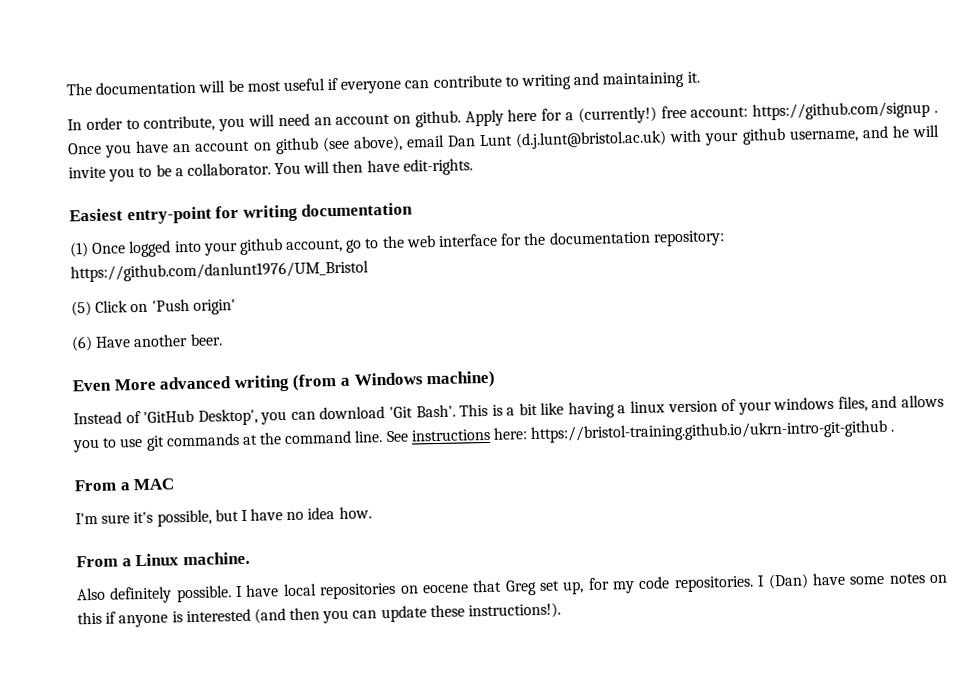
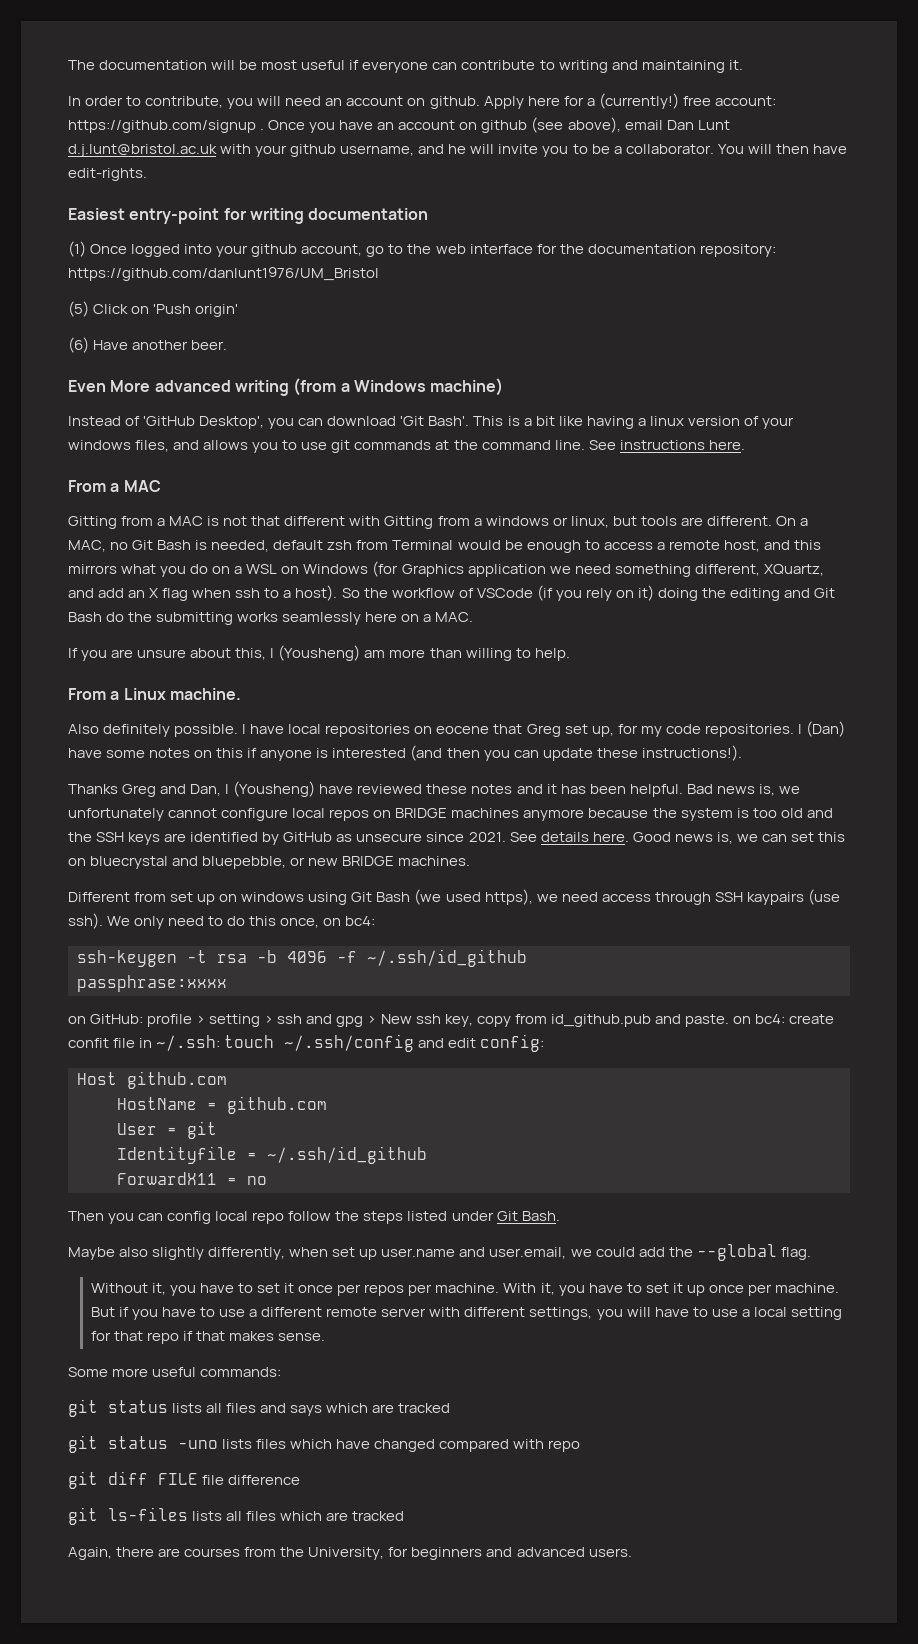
- Once you have an account on github (see above), email Dan Lunt (d.j.lunt@bristol.ac.uk) with your github username, and he will invite you to be a collaborator.
+ Once you have an account on github (see above), email Dan Lunt d.j.lunt@bristol.ac.uk with your github username, and he will invite you to be a collaborator.
- See instructions here: https://bristol-training.github.io/ukrn-intro-git-github .
+ See instructions here.
- I'm sure it's possible, but I have no idea how.
+ Gitting from a MAC is not that different with Gitting from a windows or linux, but tools are different. On a MAC, no Git Bash is needed, default zsh from Terminal would be enough to access a remote host, and this mirrors what you do on a WSL on Windows (for Graphics application we need something different, XQuartz, and add an X flag when ssh to a host). So the workflow of VSCode (if you rely on it) doing the editing and Git Bash do the submitting works seamlessly here on a MAC.
+ If you are unsure about this, I (Yousheng) am more than willing to help.
+ Thanks Greg and Dan, I (Yousheng) have reviewed these notes and it has been helpful. Bad news is, we unfortunately cannot configure local repos on BRIDGE machines anymore because the system is too old and the SSH keys are identified by GitHub as unsecure since 2021. See details here. Good news is, we can set this on bluecrystal and bluepebble, or new BRIDGE machines.
+ Different from set up on windows using Git Bash (we used https), we need access through SSH kaypairs (use ssh). We only need to do this once, on bc4:
+ ssh-keygen -t rsa -b 4096 -f ~/.ssh/id_github
+ passphrase:xxxx
+ on GitHub: profile > setting > ssh and gpg > New ssh key, copy from id_github.pub and paste. on bc4: create confit file in ~/.ssh: touch ~/.ssh/config and edit config:
+ Host github.com
+ HostName = github.com
+ User = git
+ Identityfile = ~/.ssh/id_github
+ ForwardX11 = no
+ Then you can config local repo follow the steps listed under Git Bash.
+ Maybe also slightly differently, when set up user.name and user.email, we could add the --global flag.
+ Without it, you have to set it once per repos per machine. With it, you have to set it up once per machine. But if you have to use a different remote server with different settings, you will have to use a local setting for that repo if that makes sense.
+ Some more useful commands:
+ git status lists all files and says which are tracked
+ git status -uno lists files which have changed compared with repo
+ git diff FILE file difference
+ git ls-files lists all files which are tracked
+ Again, there are courses from the University, for beginners and advanced users.

